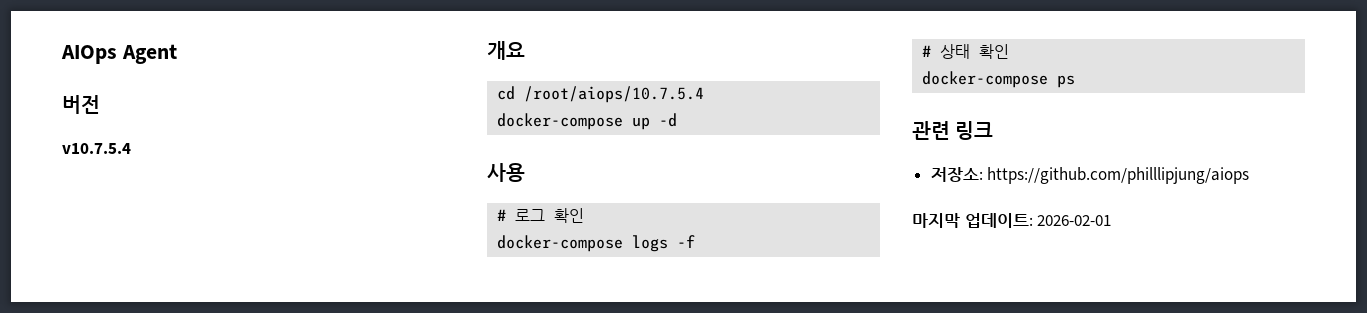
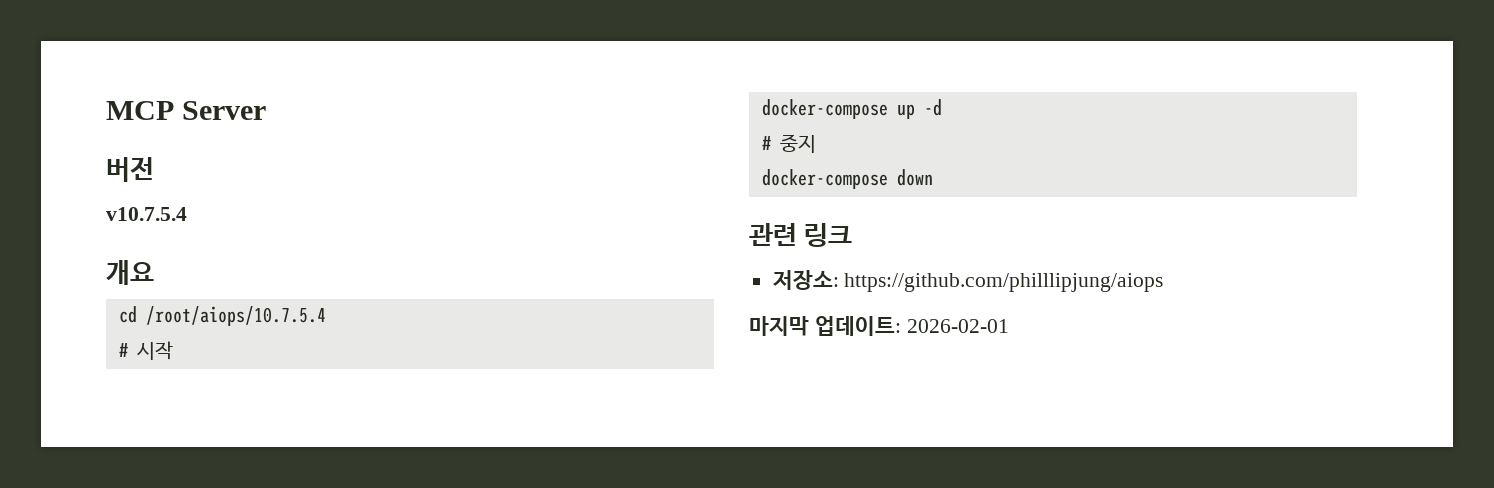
- AIOps Agent
+ MCP Server
+ # 시작
- 사용
- # 로그 확인
- docker-compose logs -f
- # 상태 확인
- docker-compose ps
+ # 중지
+ docker-compose down

